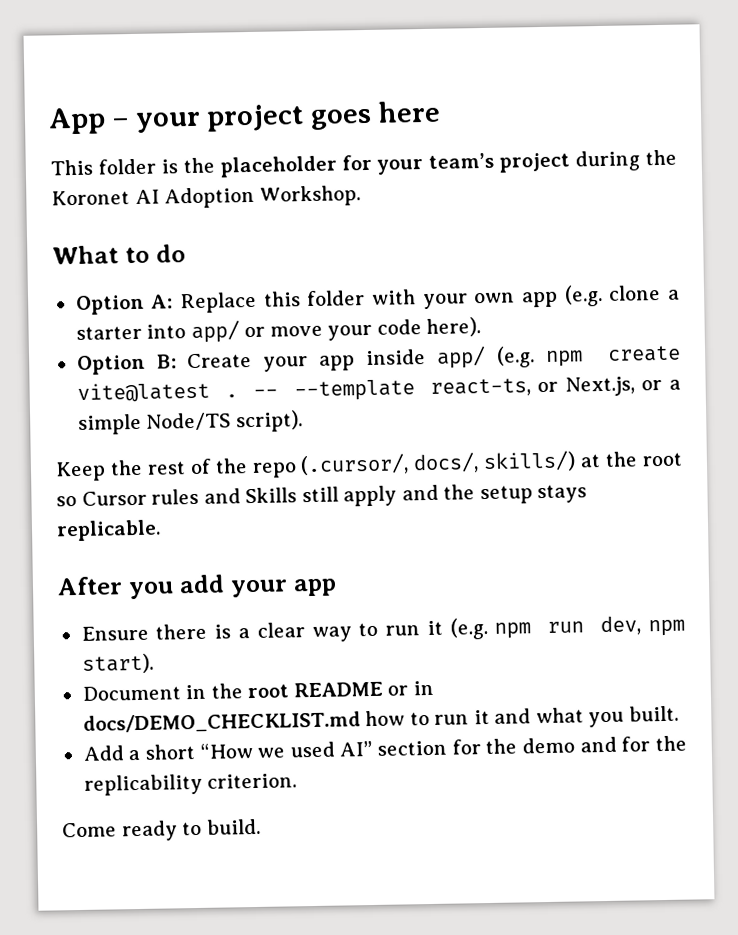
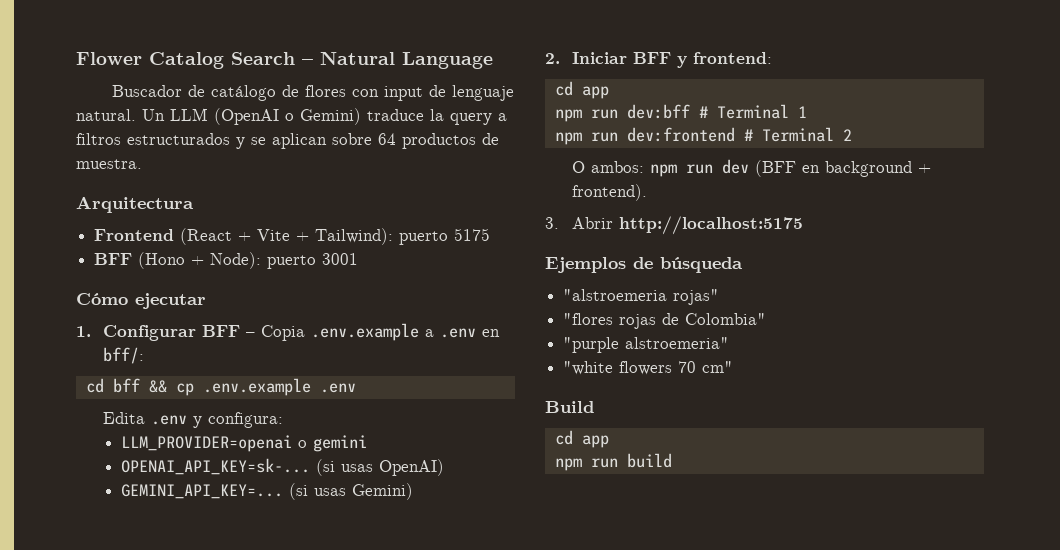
- App – your project goes here
- This folder is the placeholder for your team’s project during the Koronet AI Adoption Workshop.
- What to do
- Option A: Replace this folder with your own app (e.g. clone a starter into app/ or move your code here).
- Option B: Create your app inside app/ (e.g. npm create vite@latest . -- --template react-ts, or Next.js, or a simple Node/TS script).
- Keep the rest of the repo (.cursor/, docs/, skills/) at the root so Cursor rules and Skills still apply and the setup stays replicable.
- After you add your app
- Ensure there is a clear way to run it (e.g. npm run dev, npm start).
- Document in the root README or in docs/DEMO_CHECKLIST.md how to run it and what you built.
- Add a short “How we used AI” section for the demo and for the replicability criterion.
- Come ready to build.
+ Flower Catalog Search – Natural Language
+ Buscador de catálogo de flores con input de lenguaje natural. Un LLM (OpenAI o Gemini) traduce la query a filtros estructurados y se aplican sobre 64 productos de muestra.
+ Arquitectura
+ Frontend (React + Vite + Tailwind): puerto 5175
+ BFF (Hono + Node): puerto 3001
+ Cómo ejecutar
+ 1. Configurar BFF – Copia .env.example a .env en bff/:
+ cd bff && cp .env.example .env
+ Edita .env y configura:
+ LLM_PROVIDER=openai o gemini
+ OPENAI_API_KEY=sk-... (si usas OpenAI)
+ GEMINI_API_KEY=... (si usas Gemini)
+ 2. Iniciar BFF y frontend:
+ cd app
+ npm run dev:bff # Terminal 1
+ npm run dev:frontend # Terminal 2
+ O ambos: npm run dev (BFF en background + frontend).
+ 3. Abrir http://localhost:5175
+ Ejemplos de búsqueda
+ "alstroemeria rojas"
+ "flores rojas de Colombia"
+ "purple alstroemeria"
+ "white flowers 70 cm"
+ Build
+ cd app
+ npm run build

